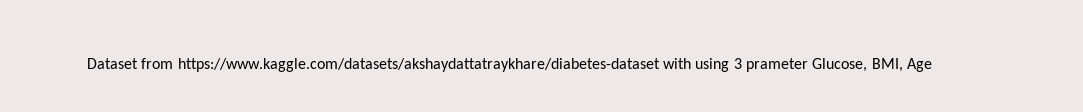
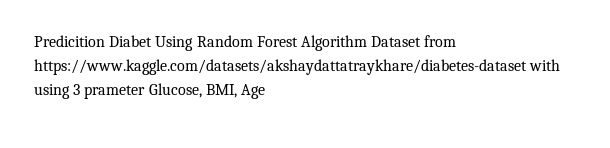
- Dataset from https://www.kaggle.com/datasets/akshaydattatraykhare/diabetes-dataset with using 3 prameter Glucose, BMI, Age
+ Predicition Diabet Using Random Forest Algorithm Dataset from https://www.kaggle.com/datasets/akshaydattatraykhare/diabetes-dataset with using 3 prameter Glucose, BMI, Age

